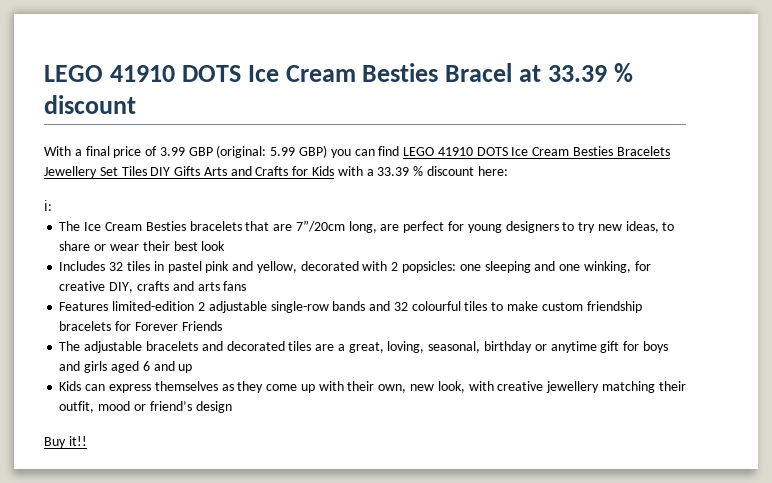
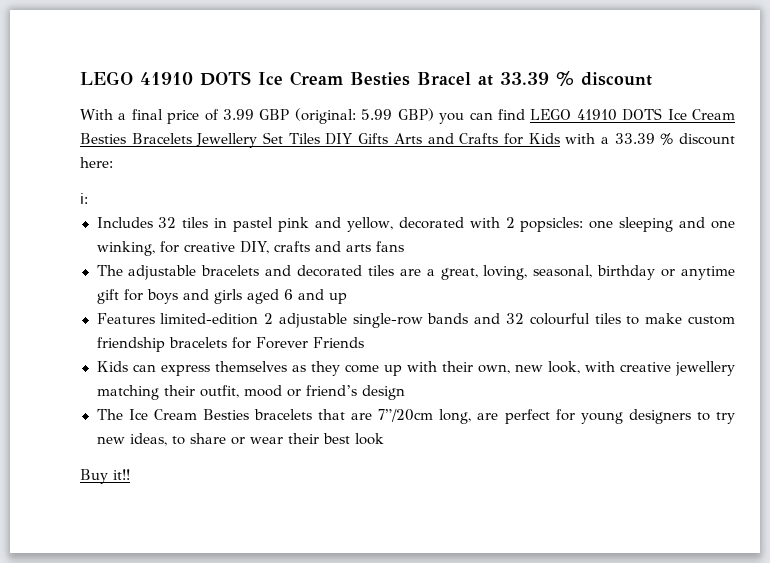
+ Includes 32 tiles in pastel pink and yellow, decorated with 2 popsicles: one sleeping and one winking, for creative DIY, crafts and arts fans
+ The adjustable bracelets and decorated tiles are a great, loving, seasonal, birthday or anytime gift for boys and girls aged 6 and up
+ Features limited-edition 2 adjustable single-row bands and 32 colourful tiles to make custom friendship bracelets for Forever Friends
+ Kids can express themselves as they come up with their own, new look, with creative jewellery matching their outfit, mood or friend’s design
- Includes 32 tiles in pastel pink and yellow, decorated with 2 popsicles: one sleeping and one winking, for creative DIY, crafts and arts fans
- Features limited-edition 2 adjustable single-row bands and 32 colourful tiles to make custom friendship bracelets for Forever Friends
- The adjustable bracelets and decorated tiles are a great, loving, seasonal, birthday or anytime gift for boys and girls aged 6 and up
- Kids can express themselves as they come up with their own, new look, with creative jewellery matching their outfit, mood or friend’s design

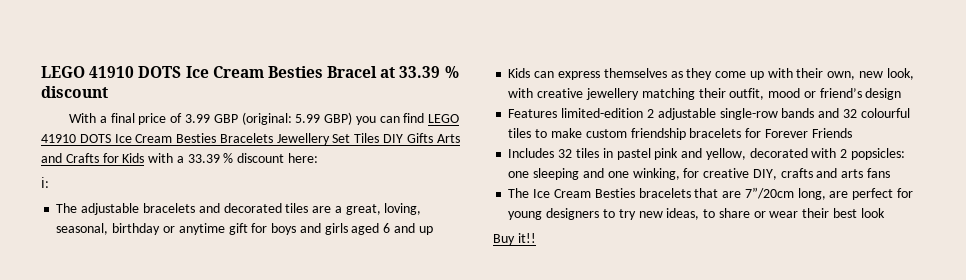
+ The adjustable bracelets and decorated tiles are a great, loving, seasonal, birthday or anytime gift for boys and girls aged 6 and up
+ Kids can express themselves as they come up with their own, new look, with creative jewellery matching their outfit, mood or friend’s design
+ Features limited-edition 2 adjustable single-row bands and 32 colourful tiles to make custom friendship bracelets for Forever Friends
- The adjustable bracelets and decorated tiles are a great, loving, seasonal, birthday or anytime gift for boys and girls aged 6 and up
- Features limited-edition 2 adjustable single-row bands and 32 colourful tiles to make custom friendship bracelets for Forever Friends
- Kids can express themselves as they come up with their own, new look, with creative jewellery matching their outfit, mood or friend’s design

